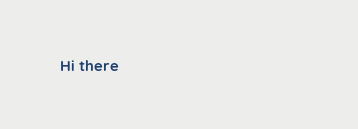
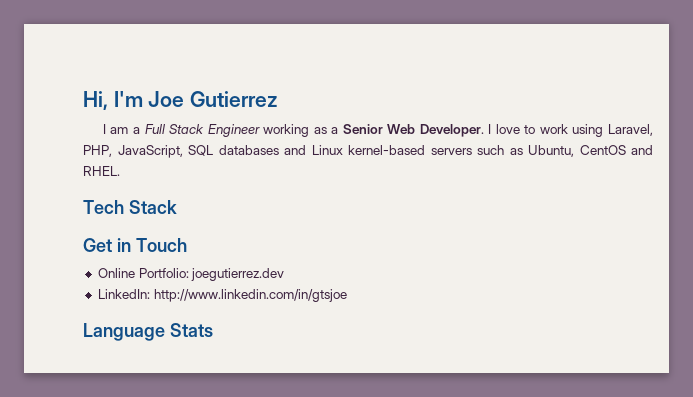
- Hi there
+ Hi, I'm Joe Gutierrez
+ I am a Full Stack Engineer working as a Senior Web Developer. I love to work using Laravel, PHP, JavaScript, SQL databases and Linux kernel-based servers such as Ubuntu, CentOS and RHEL.
+ Tech Stack
+ Get in Touch
+ Online Portfolio: joegutierrez.dev
+ LinkedIn: http://www.linkedin.com/in/gtsjoe
+ Language Stats

